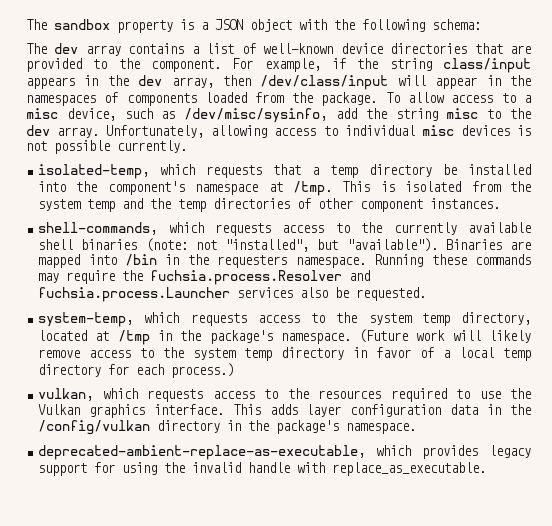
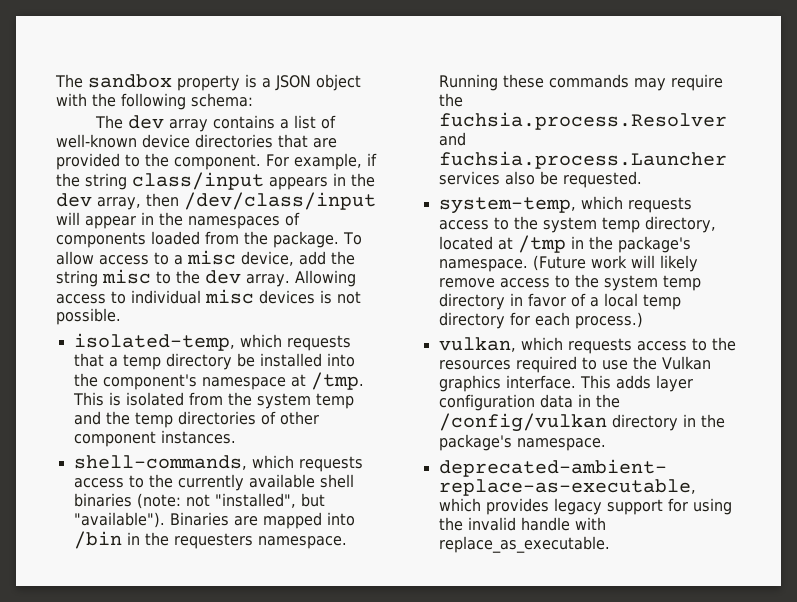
- To allow access to a misc device, such as /dev/misc/sysinfo, add the string misc to the dev array.
+ To allow access to a misc device, add the string misc to the dev array.
- Unfortunately, allowing access to individual misc devices is not possible currently.
+ Allowing access to individual misc devices is not possible.

